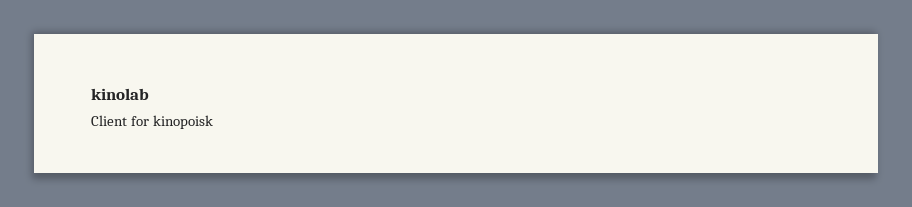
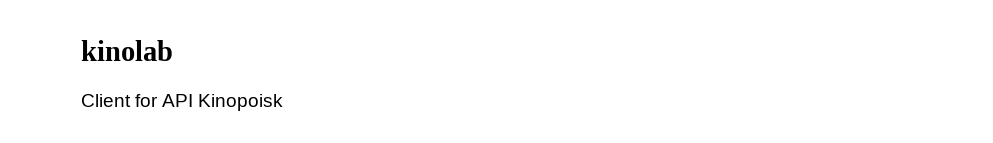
- Client for kinopoisk
+ Client for API Kinopoisk

